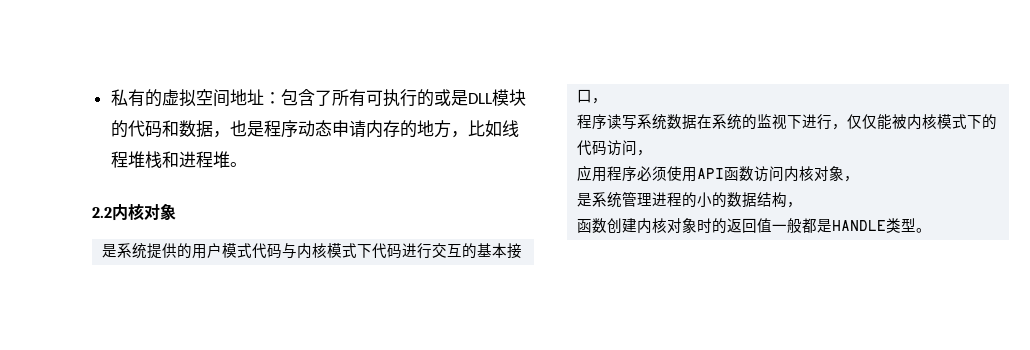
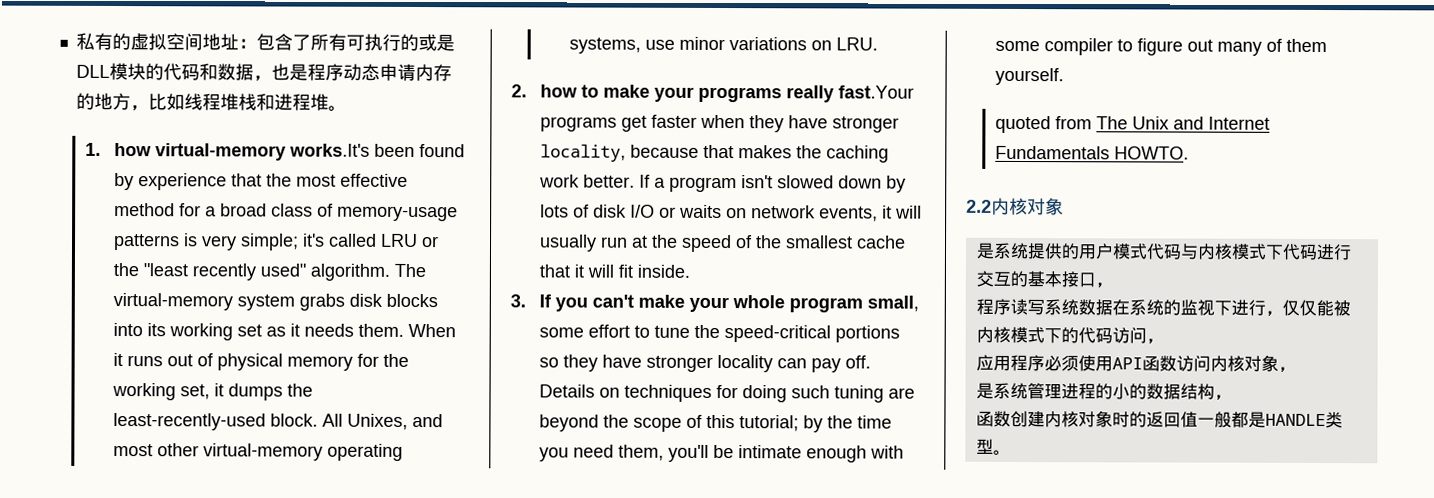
+ 1. how virtual-memory works.It's been found by experience that the most effective method for a broad class of memory-usage patterns is very simple; it's called LRU or the "least recently used" algorithm. The virtual-memory system grabs disk blocks into its working set as it needs them. When it runs out of physical memory for the working set, it dumps the least-recently-used block. All Unixes, and most other virtual-memory operating systems, use minor variations on LRU.
+ 2. how to make your programs really fast.Your programs get faster when they have stronger locality, because that makes the caching work better. If a program isn't slowed down by lots of disk I/O or waits on network events, it will usually run at the speed of the smallest cache that it will fit inside.
+ 3. If you can't make your whole program small, some effort to tune the speed-critical portions so they have stronger locality can pay off. Details on techniques for doing such tuning are beyond the scope of this tutorial; by the time you need them, you'll be intimate enough with some compiler to figure out many of them yourself.
+ quoted from The Unix and Internet Fundamentals HOWTO.

